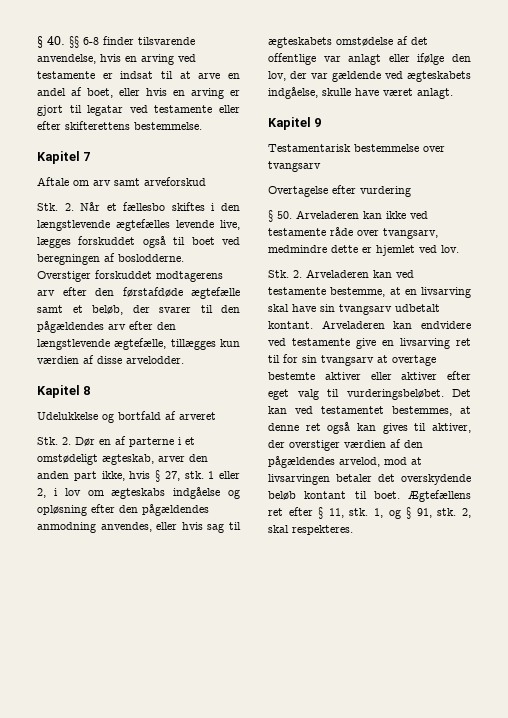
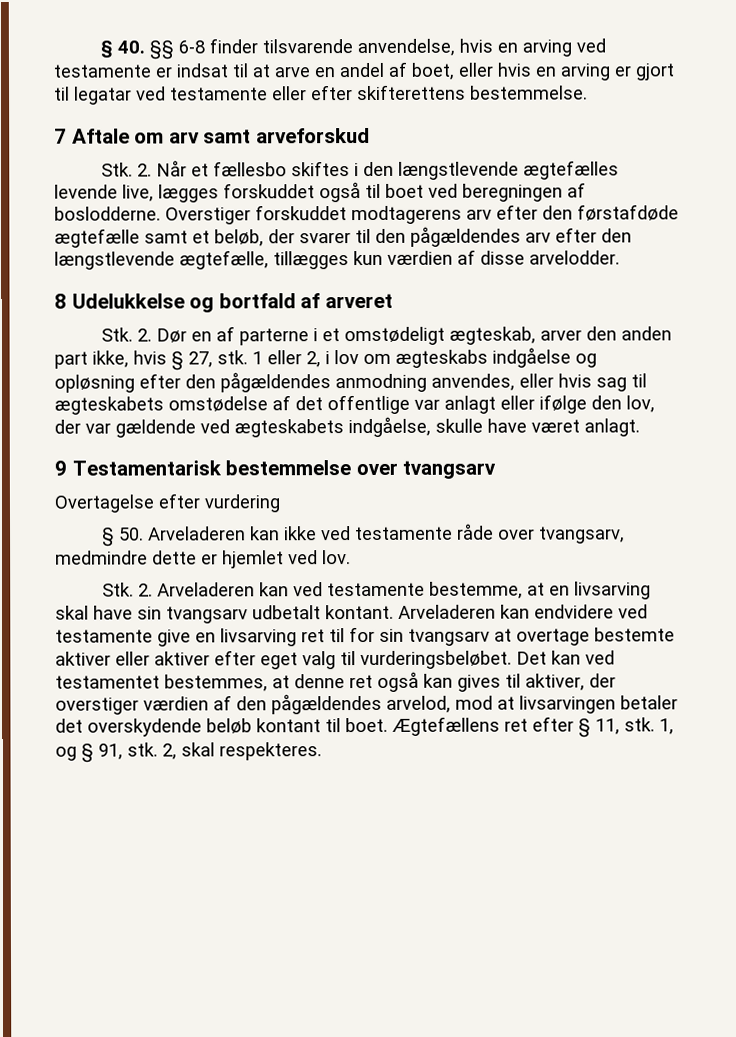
- Kapitel 7
- Aftale om arv samt arveforskud
+ 7 Aftale om arv samt arveforskud
- Kapitel 8
- Udelukkelse og bortfald af arveret
+ 8 Udelukkelse og bortfald af arveret
- Kapitel 9
- Testamentarisk bestemmelse over tvangsarv
+ 9 Testamentarisk bestemmelse over tvangsarv

